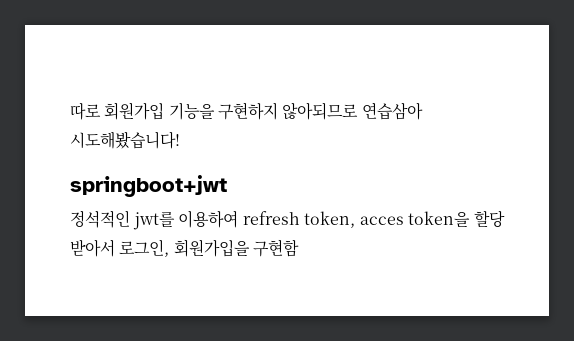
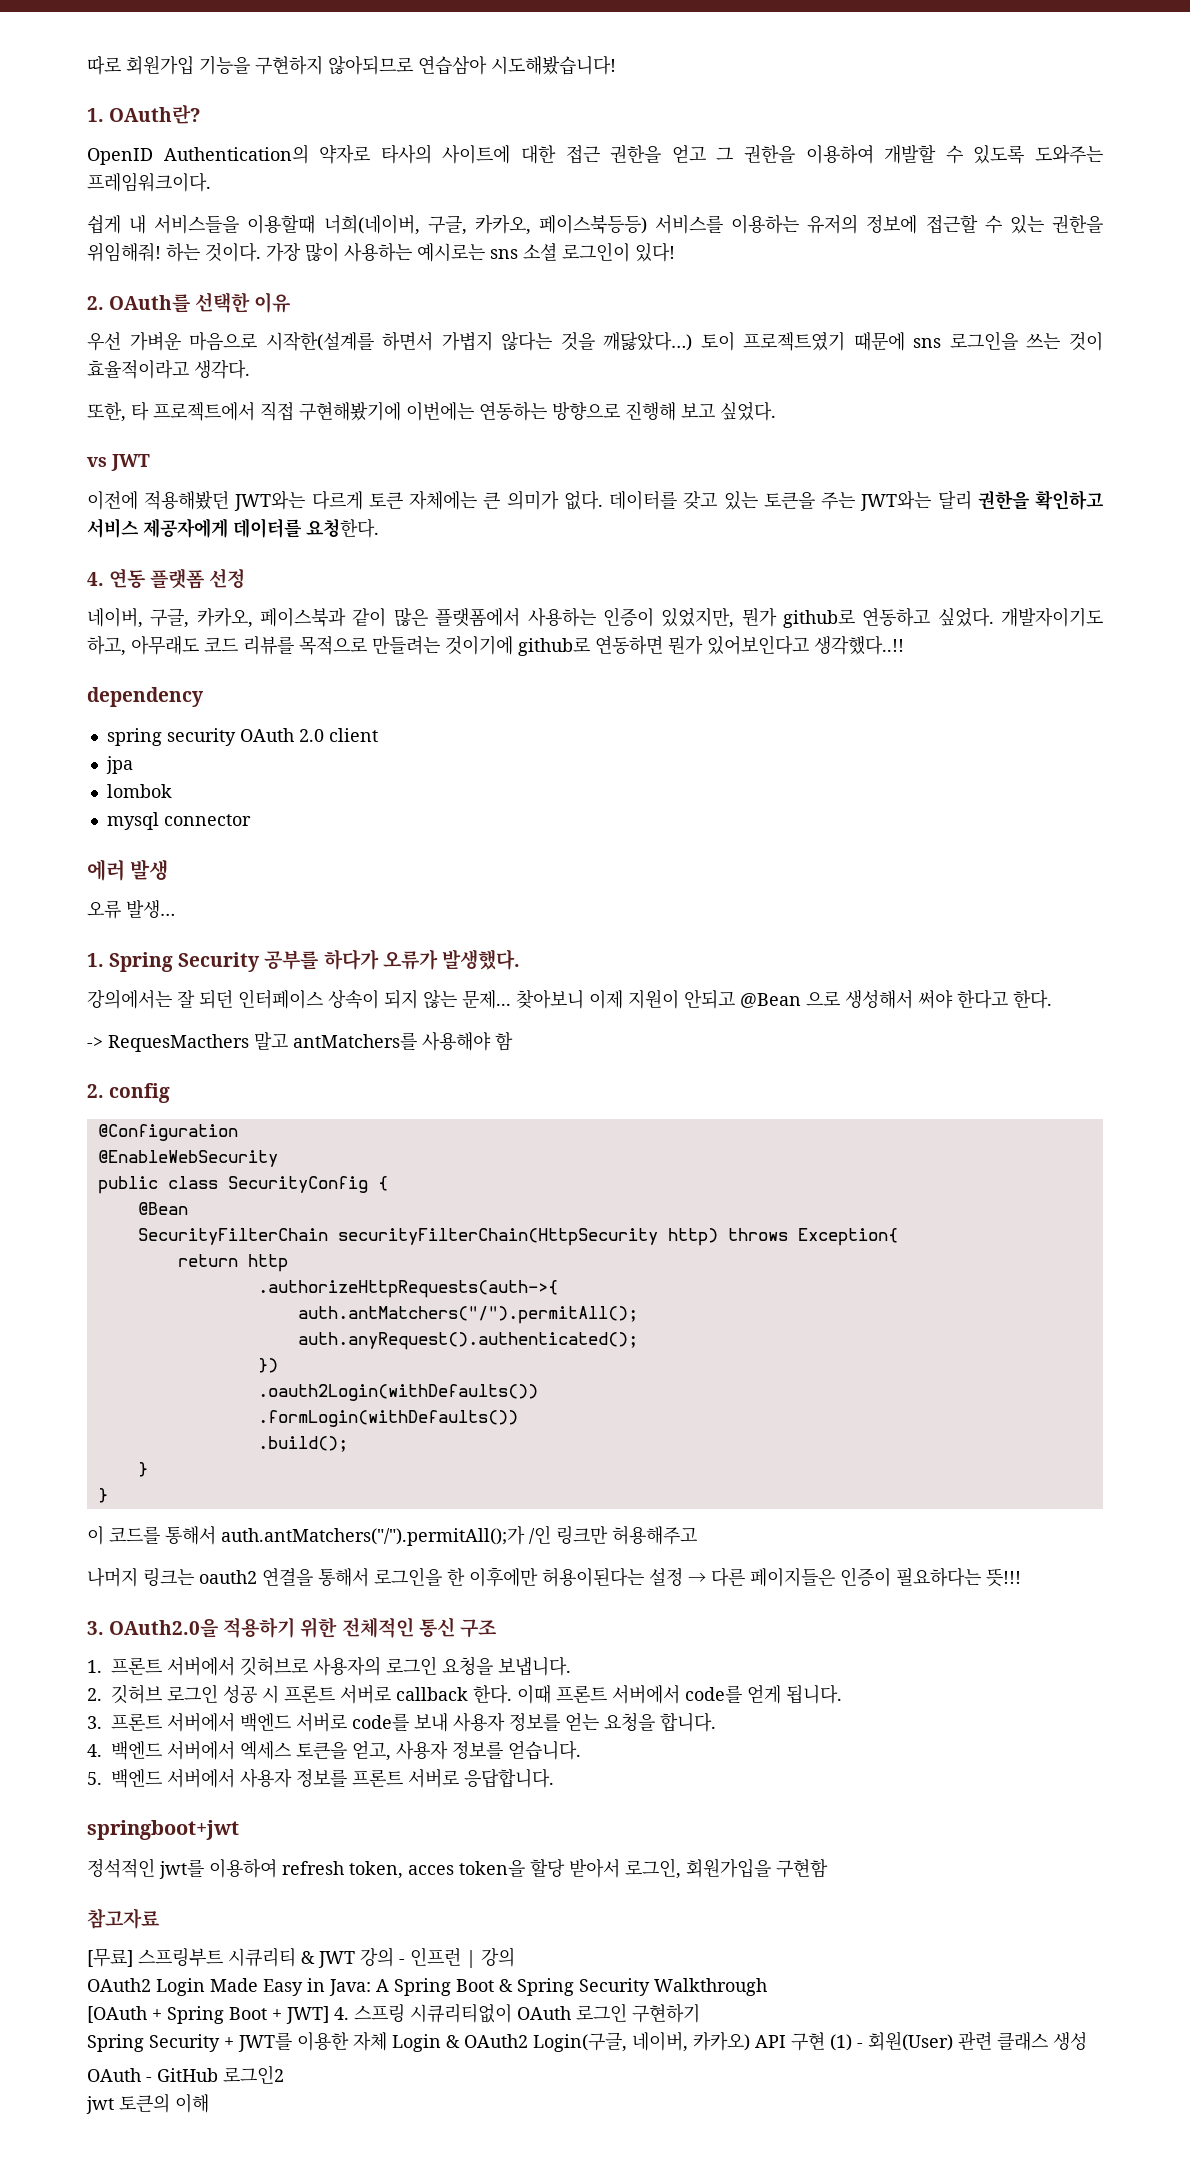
+ 1. OAuth란?
+ OpenID Authentication의 약자로 타사의 사이트에 대한 접근 권한을 얻고 그 권한을 이용하여 개발할 수 있도록 도와주는 프레임워크이다.
+ 쉽게 내 서비스들을 이용할때 너희(네이버, 구글, 카카오, 페이스북등등) 서비스를 이용하는 유저의 정보에 접근할 수 있는 권한을 위임해줘! 하는 것이다. 가장 많이 사용하는 예시로는 sns 소셜 로그인이 있다!
+ 2. OAuth를 선택한 이유
+ 우선 가벼운 마음으로 시작한(설계를 하면서 가볍지 않다는 것을 깨닳았다…) 토이 프로젝트였기 때문에 sns 로그인을 쓰는 것이 효율적이라고 생각다.
+ 또한, 타 프로젝트에서 직접 구현해봤기에 이번에는 연동하는 방향으로 진행해 보고 싶었다.
+ vs JWT
+ 이전에 적용해봤던 JWT와는 다르게 토큰 자체에는 큰 의미가 없다. 데이터를 갖고 있는 토큰을 주는 JWT와는 달리 권한을 확인하고 서비스 제공자에게 데이터를 요청한다.
+ 4. 연동 플랫폼 선정
+ 네이버, 구글, 카카오, 페이스북과 같이 많은 플랫폼에서 사용하는 인증이 있었지만, 뭔가 github로 연동하고 싶었다. 개발자이기도 하고, 아무래도 코드 리뷰를 목적으로 만들려는 것이기에 github로 연동하면 뭔가 있어보인다고 생각했다..!!
+ dependency
+ spring security OAuth 2.0 client
+ jpa
+ lombok
+ mysql connector
+ 에러 발생
+ 오류 발생…
+ 1. Spring Security 공부를 하다가 오류가 발생했다.
+ 강의에서는 잘 되던 인터페이스 상속이 되지 않는 문제... 찾아보니 이제 지원이 안되고 @Bean 으로 생성해서 써야 한다고 한다.
+ -> RequesMacthers 말고 antMatchers를 사용해야 함
+ 2. config
+ @Configuration
+ @EnableWebSecurity
+ public class SecurityConfig {
+ @Bean
+ SecurityFilterChain securityFilterChain(HttpSecurity http) throws Exception{
+ return http
+ .authorizeHttpRequests(auth->{
+ auth.antMatchers("/").permitAll();
+ auth.anyRequest().authenticated();
+ })
+ .oauth2Login(withDefaults())
+ .formLogin(withDefaults())
+ .build();
+ }
+ }
+ 이 코드를 통해서 auth.antMatchers("/").permitAll();가 /인 링크만 허용해주고
+ 나머지 링크는 oauth2 연결을 통해서 로그인을 한 이후에만 허용이된다는 설정 → 다른 페이지들은 인증이 필요하다는 뜻!!!
+ 3. OAuth2.0을 적용하기 위한 전체적인 통신 구조
+ 1. 프론트 서버에서 깃허브로 사용자의 로그인 요청을 보냅니다.
+ 2. 깃허브 로그인 성공 시 프론트 서버로 callback 한다. 이때 프론트 서버에서 code를 얻게 됩니다.
+ 3. 프론트 서버에서 백엔드 서버로 code를 보내 사용자 정보를 얻는 요청을 합니다.
+ 4. 백엔드 서버에서 엑세스 토큰을 얻고, 사용자 정보를 얻습니다.
+ 5. 백엔드 서버에서 사용자 정보를 프론트 서버로 응답합니다.
+ 참고자료
+ [무료] 스프링부트 시큐리티 & JWT 강의 - 인프런 | 강의
+ OAuth2 Login Made Easy in Java: A Spring Boot & Spring Security Walkthrough
+ [OAuth + Spring Boot + JWT] 4. 스프링 시큐리티없이 OAuth 로그인 구현하기
+ Spring Security + JWT를 이용한 자체 Login & OAuth2 Login(구글, 네이버, 카카오) API 구현 (1) - 회원(User) 관련 클래스 생성
+ OAuth - GitHub 로그인2
+ jwt 토큰의 이해

